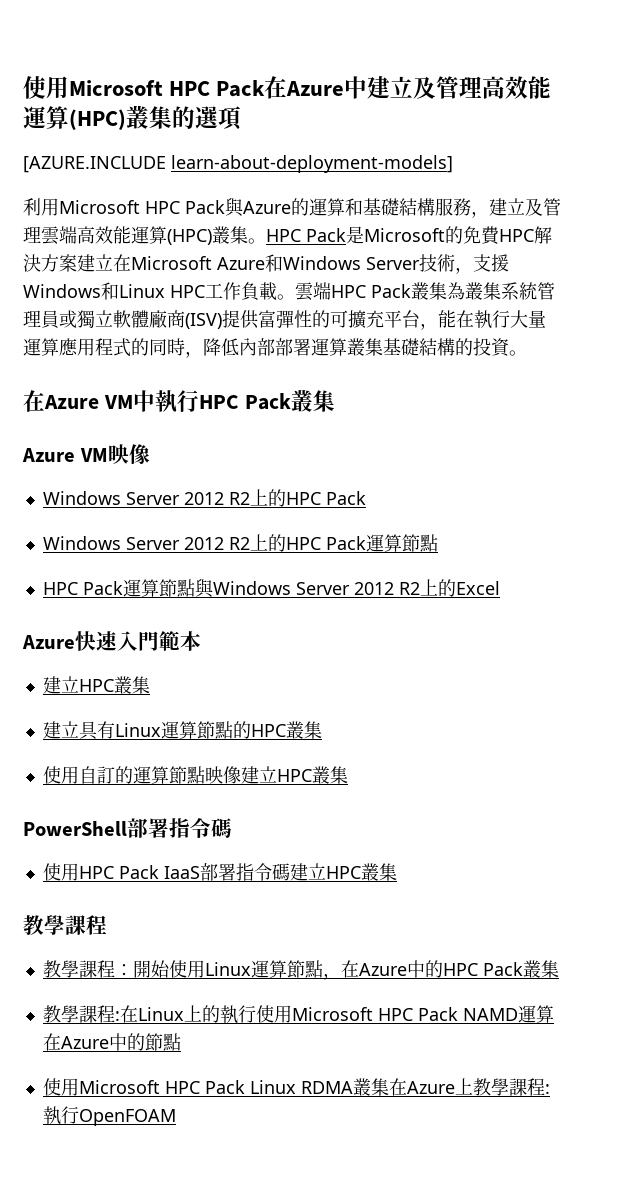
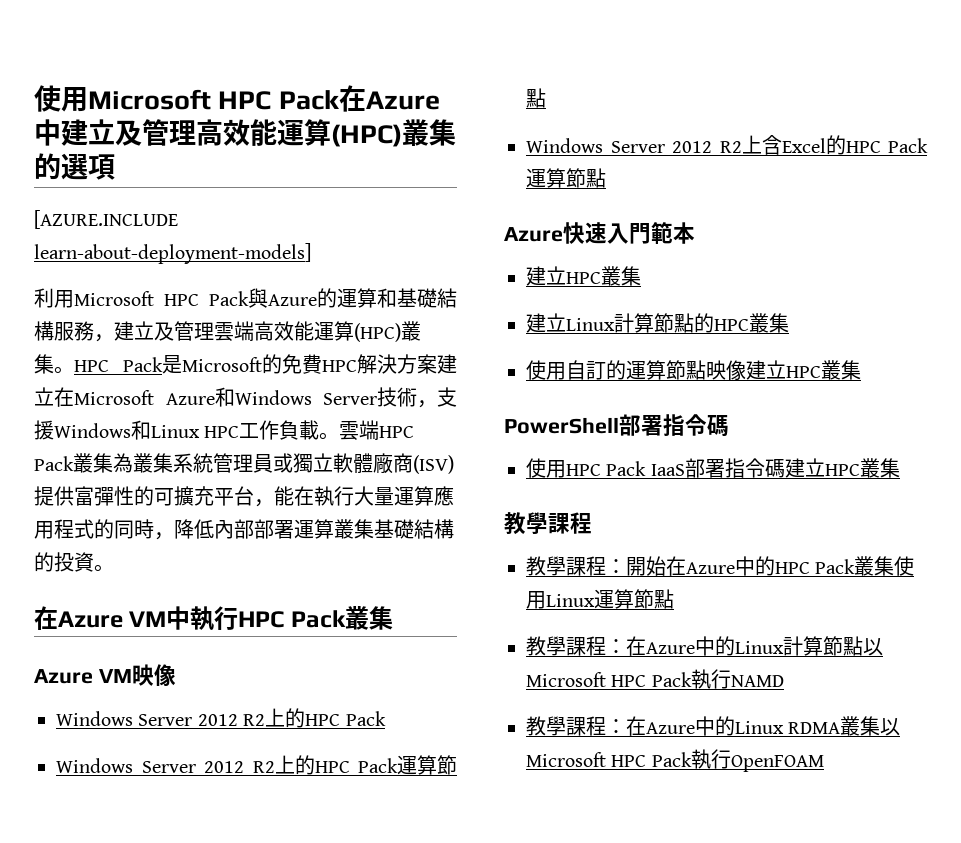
- HPC Pack運算節點與Windows Server 2012 R2上的Excel
+ Windows Server 2012 R2上含Excel的HPC Pack運算節點
- 建立具有Linux運算節點的HPC叢集
+ 建立Linux計算節點的HPC叢集
- 教學課程：開始使用Linux運算節點，在Azure中的HPC Pack叢集
- 教學課程:在Linux上的執行使用Microsoft HPC Pack NAMD運算在Azure中的節點
- 使用Microsoft HPC Pack Linux RDMA叢集在Azure上教學課程:執行OpenFOAM
+ 教學課程：開始在Azure中的HPC Pack叢集使用Linux運算節點
+ 教學課程：在Azure中的Linux計算節點以Microsoft HPC Pack執行NAMD
+ 教學課程：在Azure中的Linux RDMA叢集以Microsoft HPC Pack執行OpenFOAM

